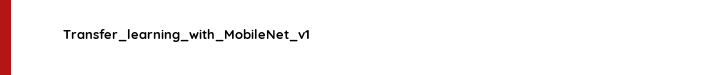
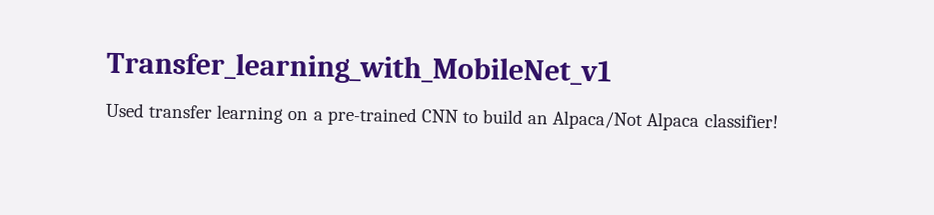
+ Used transfer learning on a pre-trained CNN to build an Alpaca/Not Alpaca classifier!

